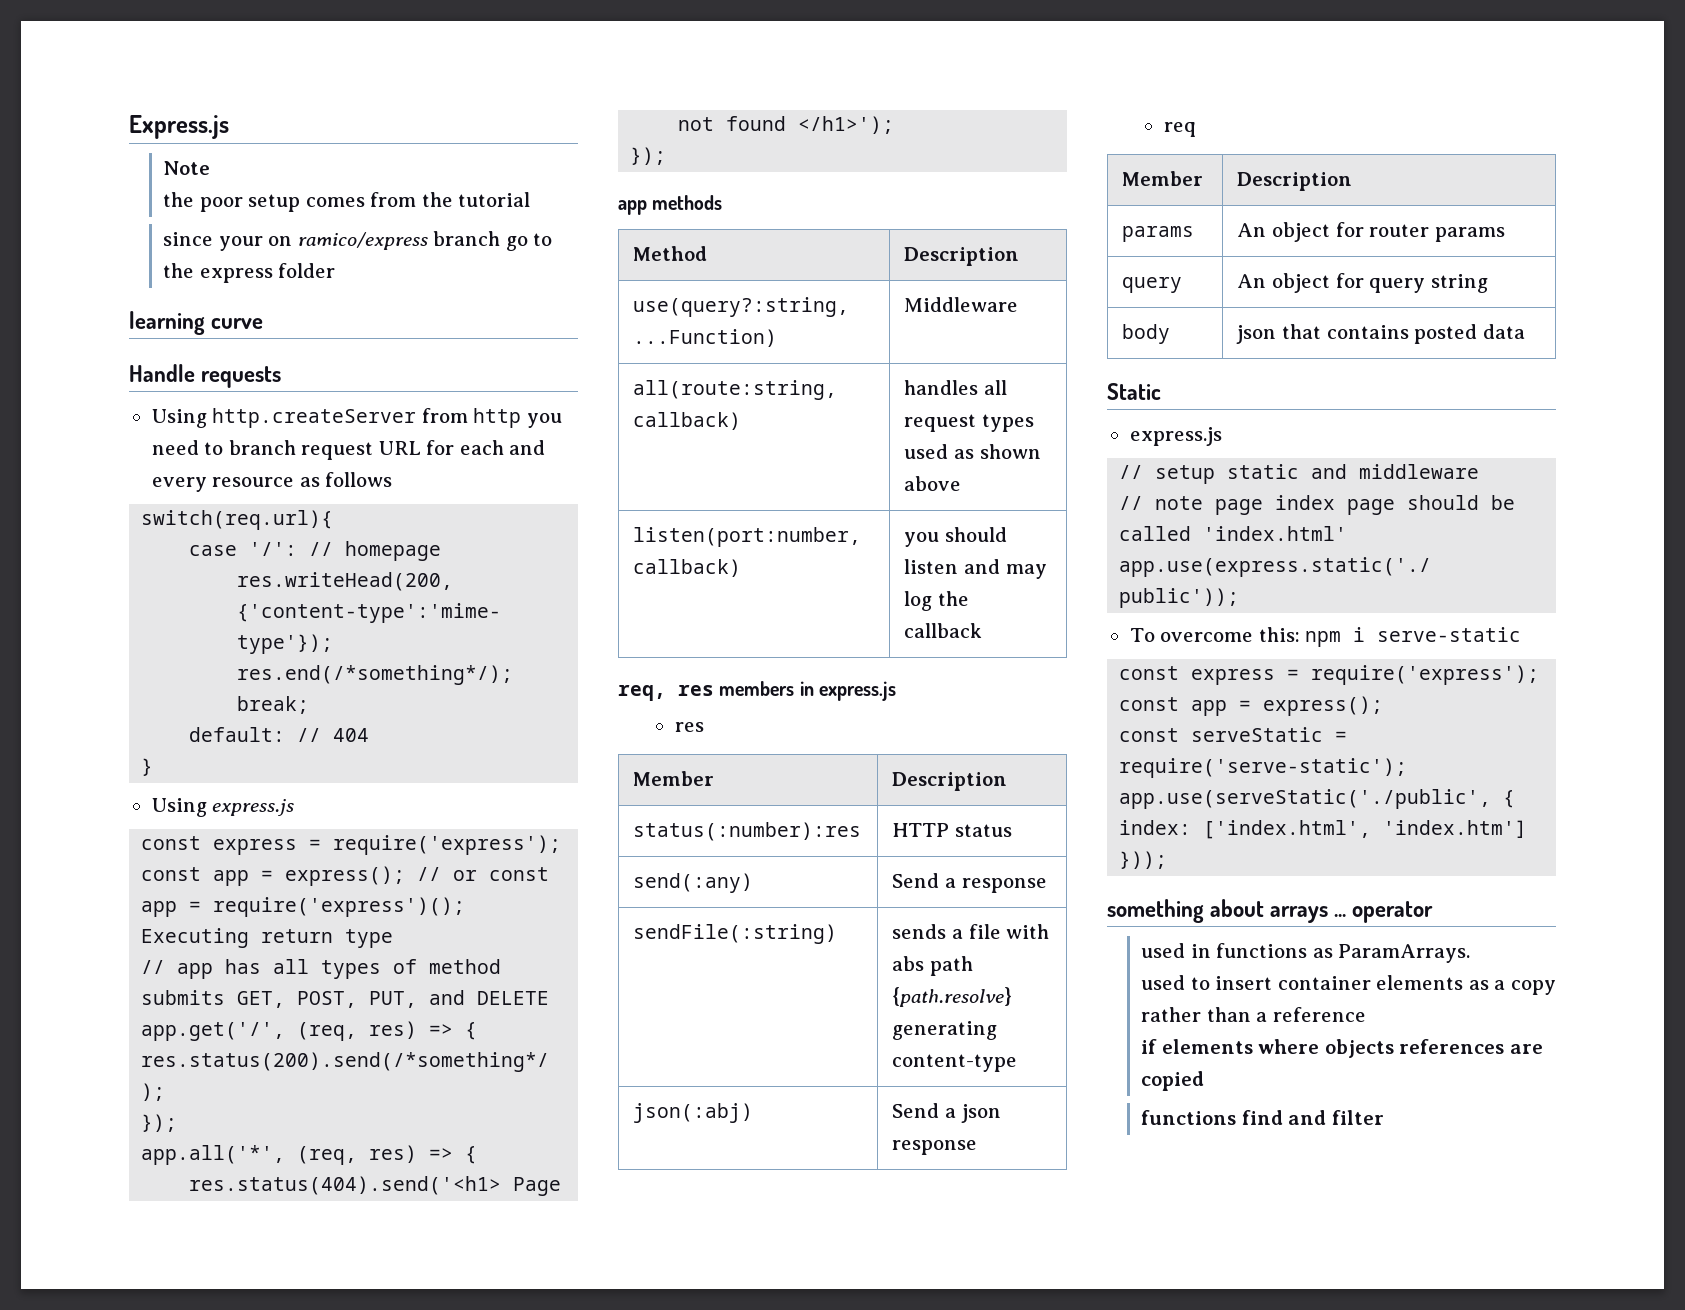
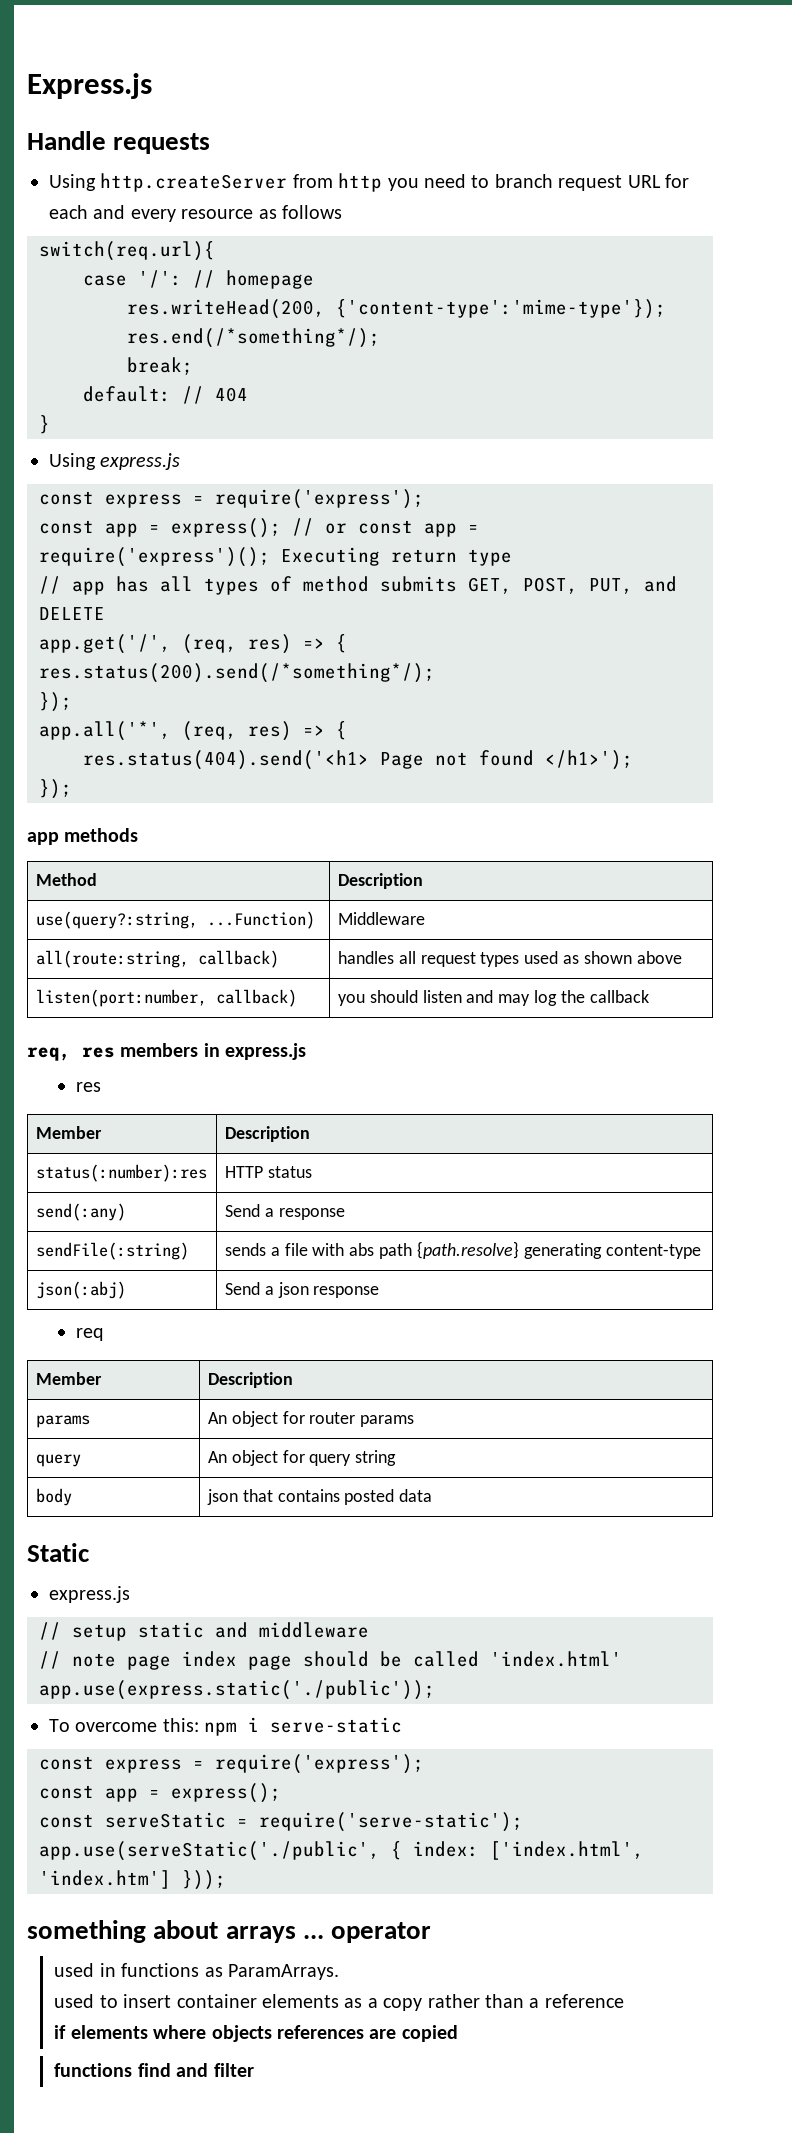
- Note
- the poor setup comes from the tutorial
- since your on ramico/express branch go to the express folder
- learning curve

